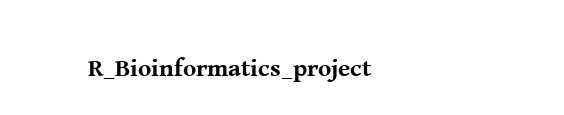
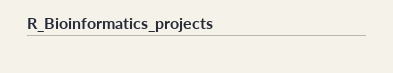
- R_Bioinformatics_project
+ R_Bioinformatics_projects

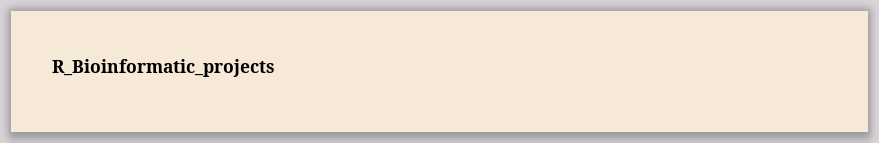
- R_Bioinformatics_projects
+ R_Bioinformatic_projects

